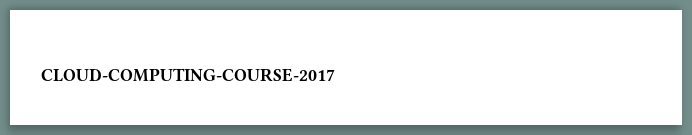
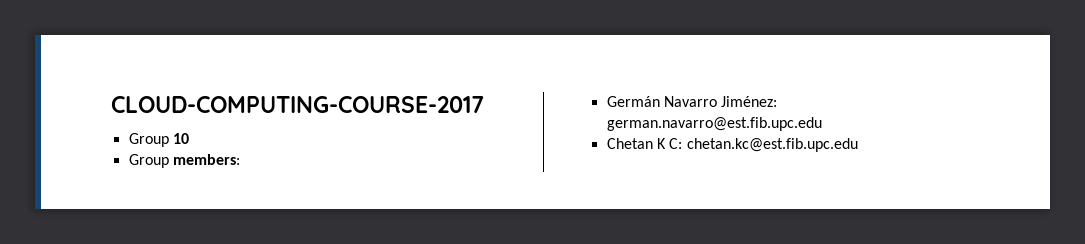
+ Group 10
+ Group members:
+ Germán Navarro Jiménez: german.navarro@est.fib.upc.edu
+ Chetan K C: chetan.kc@est.fib.upc.edu

